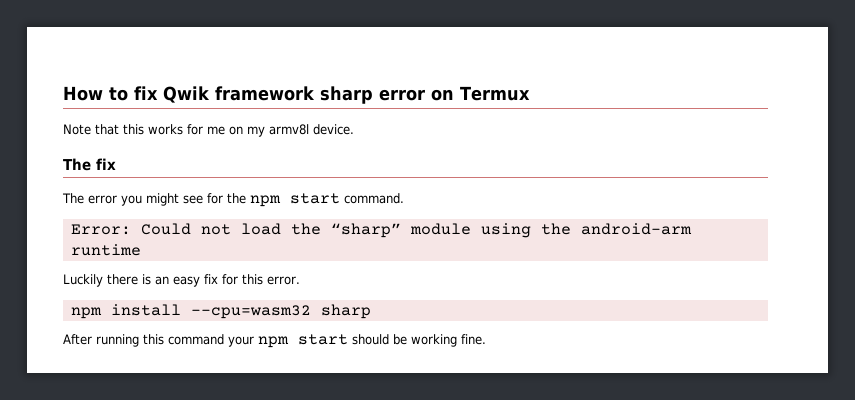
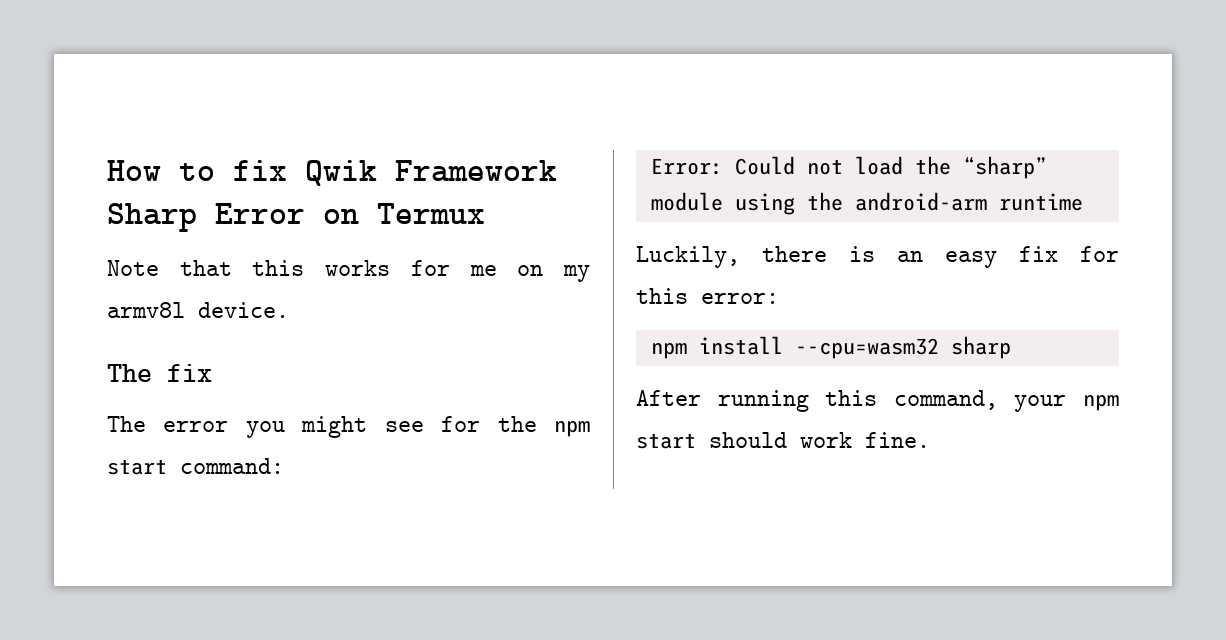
- How to fix Qwik framework sharp error on Termux
+ How to fix Qwik Framework Sharp Error on Termux
- The error you might see for the npm start command.
+ The error you might see for the npm start command:
- Luckily there is an easy fix for this error.
+ Luckily, there is an easy fix for this error:
- After running this command your npm start should be working fine.
+ After running this command, your npm start should work fine.

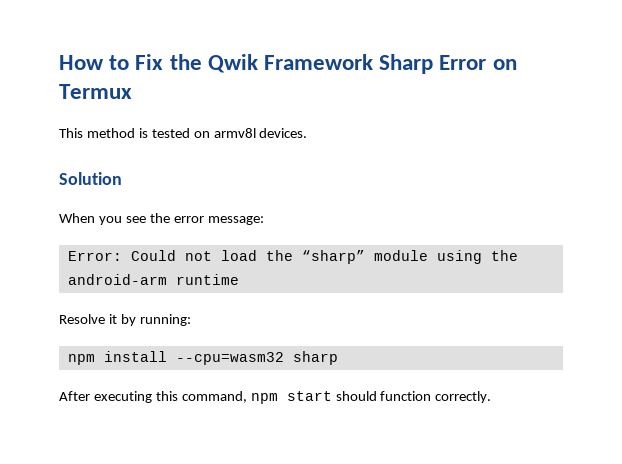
- How to fix Qwik Framework Sharp Error on Termux
+ How to Fix the Qwik Framework Sharp Error on Termux
- Note that this works for me on my armv8l device.
- The fix
- The error you might see for the npm start command:
+ This method is tested on armv8l devices.
+ Solution
+ When you see the error message:
- Luckily, there is an easy fix for this error:
+ Resolve it by running:
- After running this command, your npm start should work fine.
+ After executing this command, npm start should function correctly.

